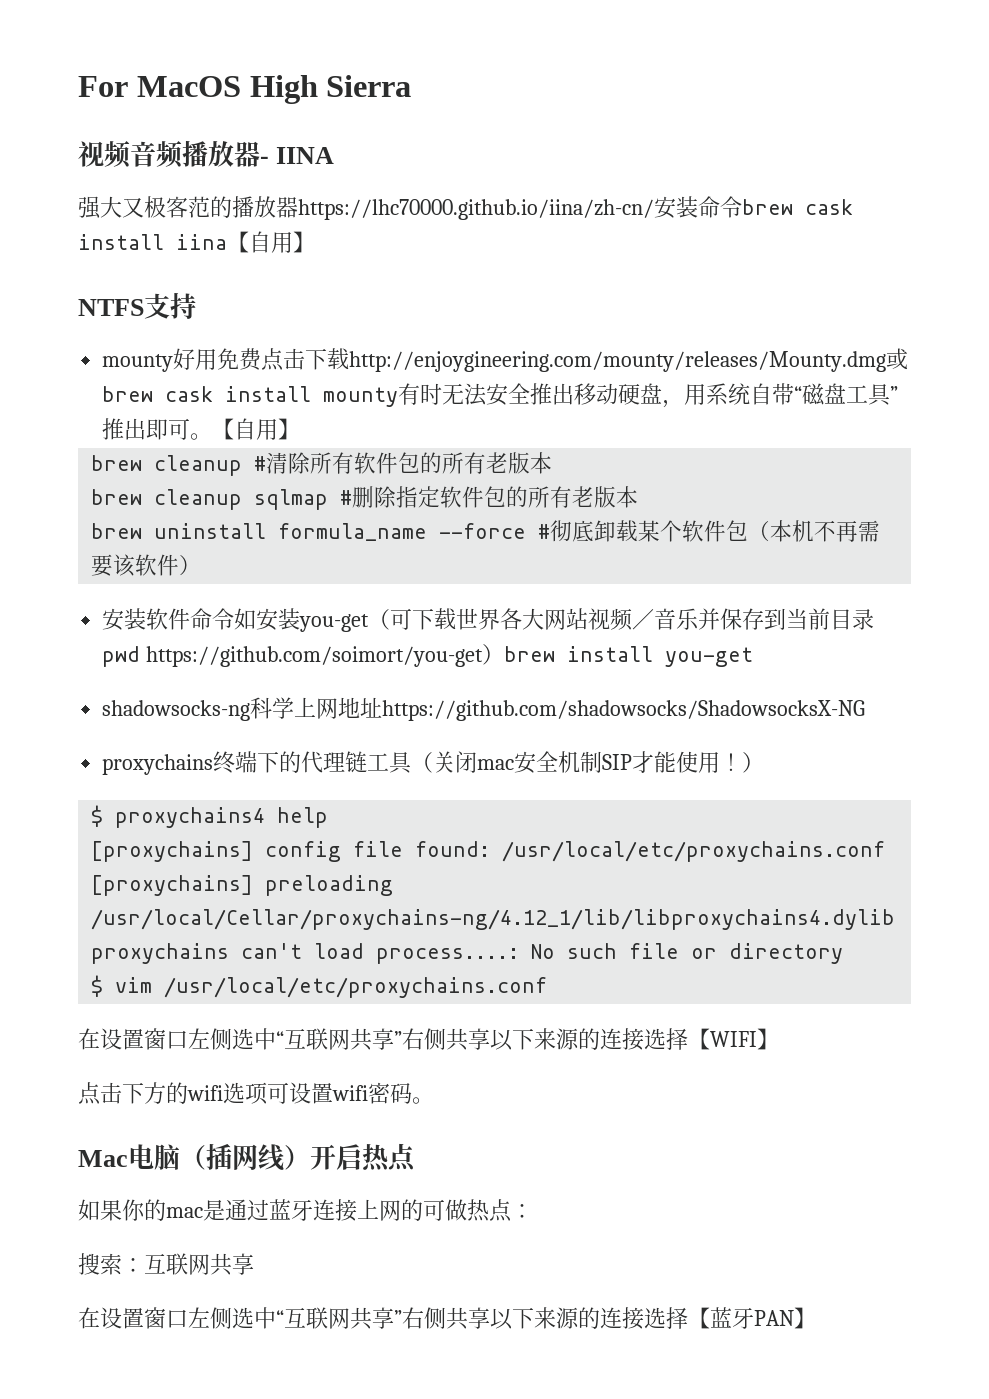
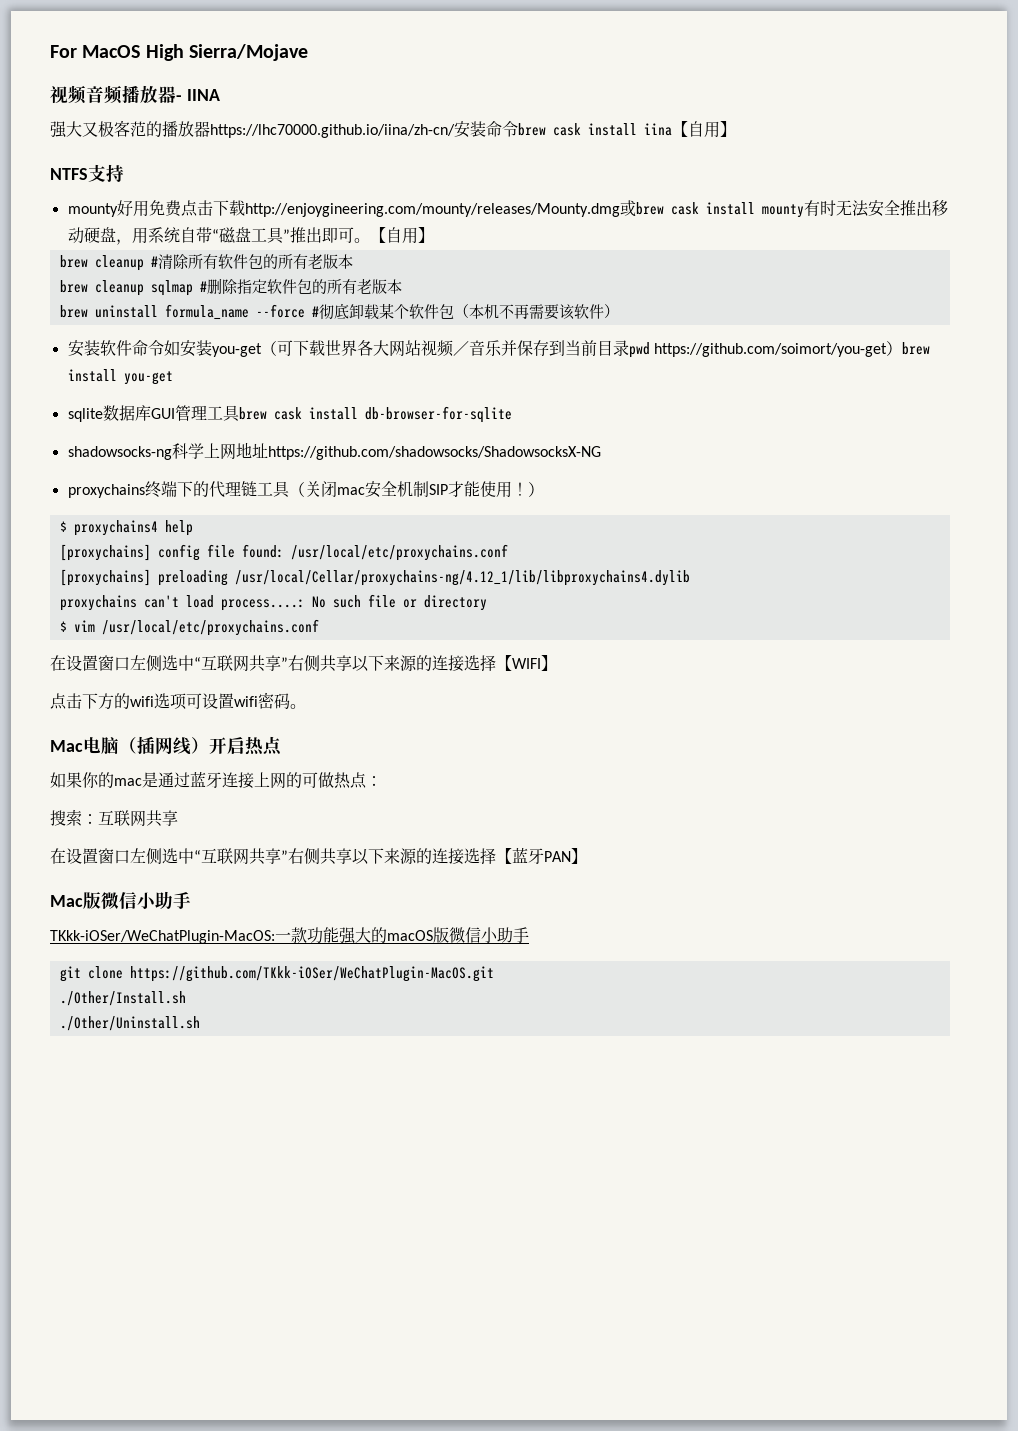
- For MacOS High Sierra
+ For MacOS High Sierra/Mojave
+ sqlite数据库GUI管理工具brew cask install db-browser-for-sqlite
+ Mac版微信小助手
+ TKkk-iOSer/WeChatPlugin-MacOS:一款功能强大的macOS版微信小助手
+ git clone https://github.com/TKkk-iOSer/WeChatPlugin-MacOS.git
+ ./Other/Install.sh
+ ./Other/Uninstall.sh

